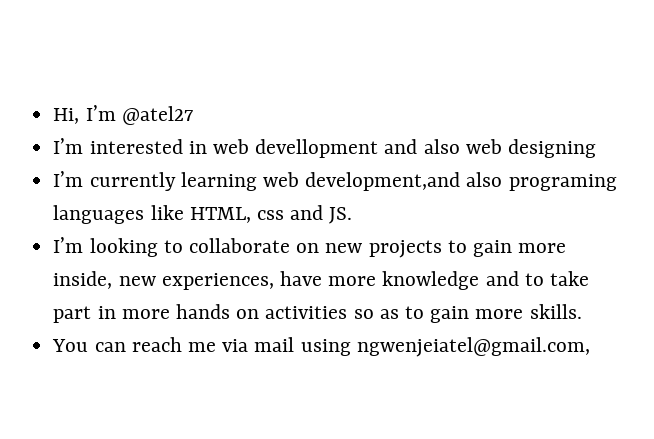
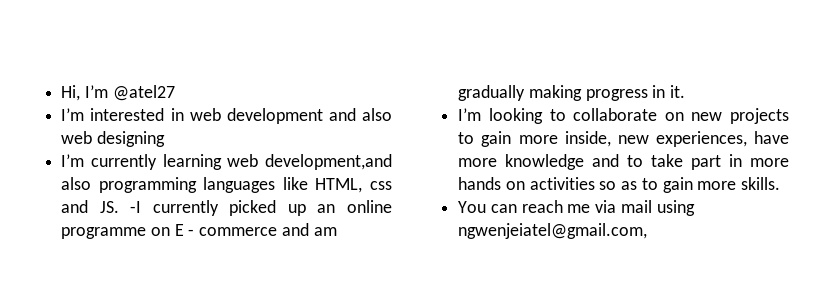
- I’m interested in web devellopment and also web designing
+ I’m interested in web development and also web designing
- I’m currently learning web development,and also programing languages like HTML, css and JS.
+ I’m currently learning web development,and also programming languages like HTML, css and JS. -I currently picked up an online programme on E - commerce and am gradually making progress in it.

